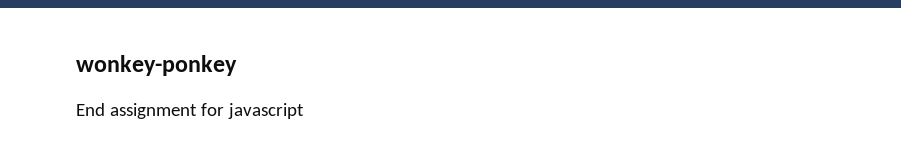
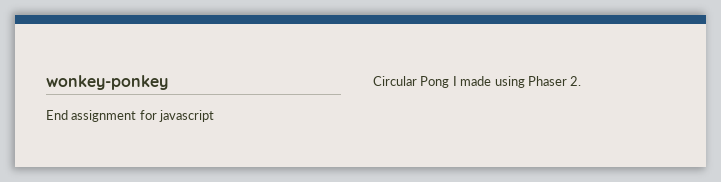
+ Circular Pong I made using Phaser 2.

